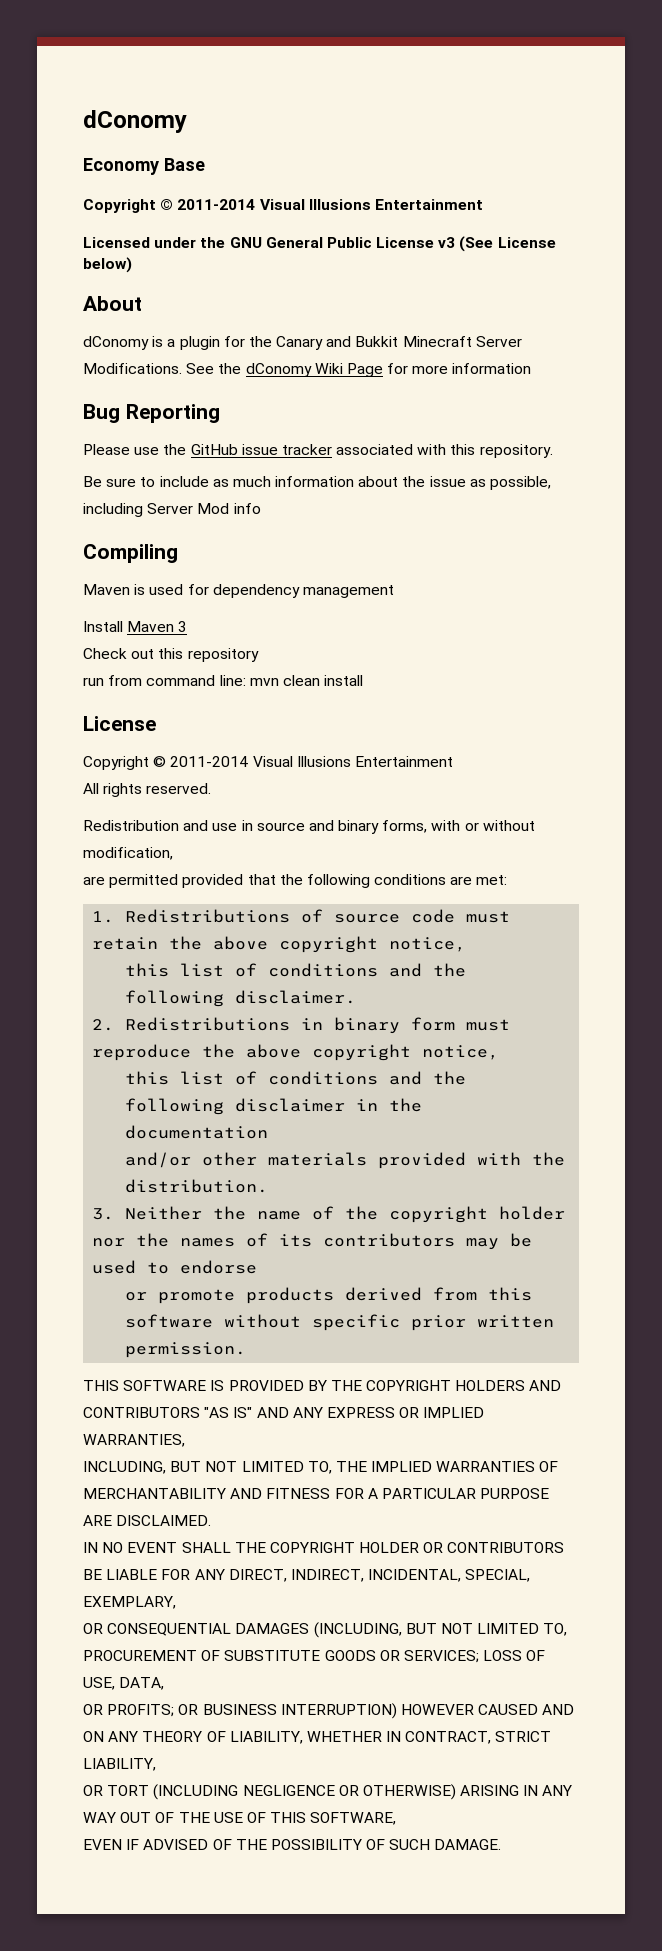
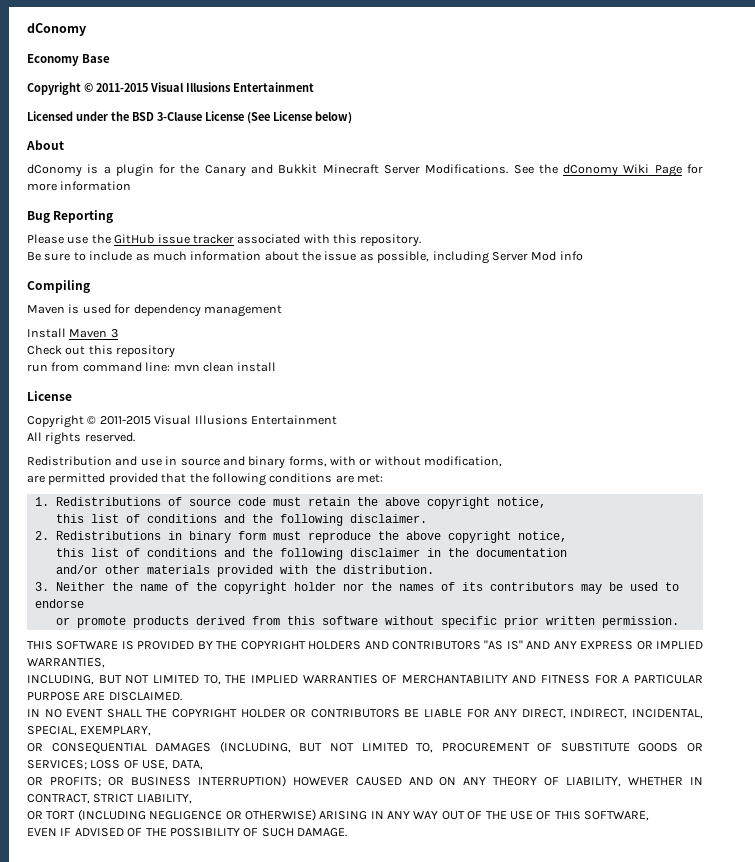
  Economy Base
- Copyright © 2011-2014 Visual Illusions Entertainment
+ Copyright © 2011-2015 Visual Illusions Entertainment
- Licensed under the GNU General Public License v3 (See License below)
+ Licensed under the BSD 3-Clause License (See License below)
  run from command line: mvn clean install
  License
- Copyright © 2011-2014 Visual Illusions Entertainment
+ Copyright © 2011-2015 Visual Illusions Entertainment

